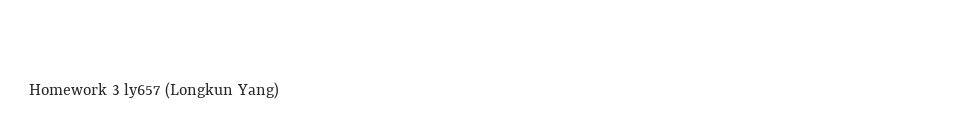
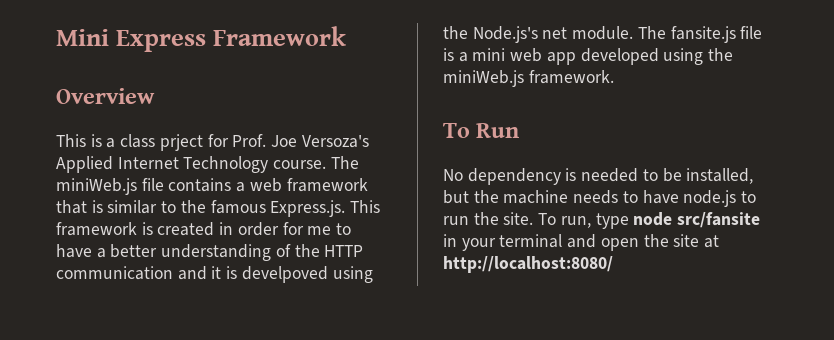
- Homework 3 ly657 (Longkun Yang)
+ Mini Express Framework
+ Overview
+ This is a class prject for Prof. Joe Versoza's Applied Internet Technology course. The miniWeb.js file contains a web framework that is similar to the famous Express.js. This framework is created in order for me to have a better understanding of the HTTP communication and it is develpoved using the Node.js's net module. The fansite.js file is a mini web app developed using the miniWeb.js framework.
+ To Run
+ No dependency is needed to be installed, but the machine needs to have node.js to run the site. To run, type node src/fansite in your terminal and open the site at http://localhost:8080/

